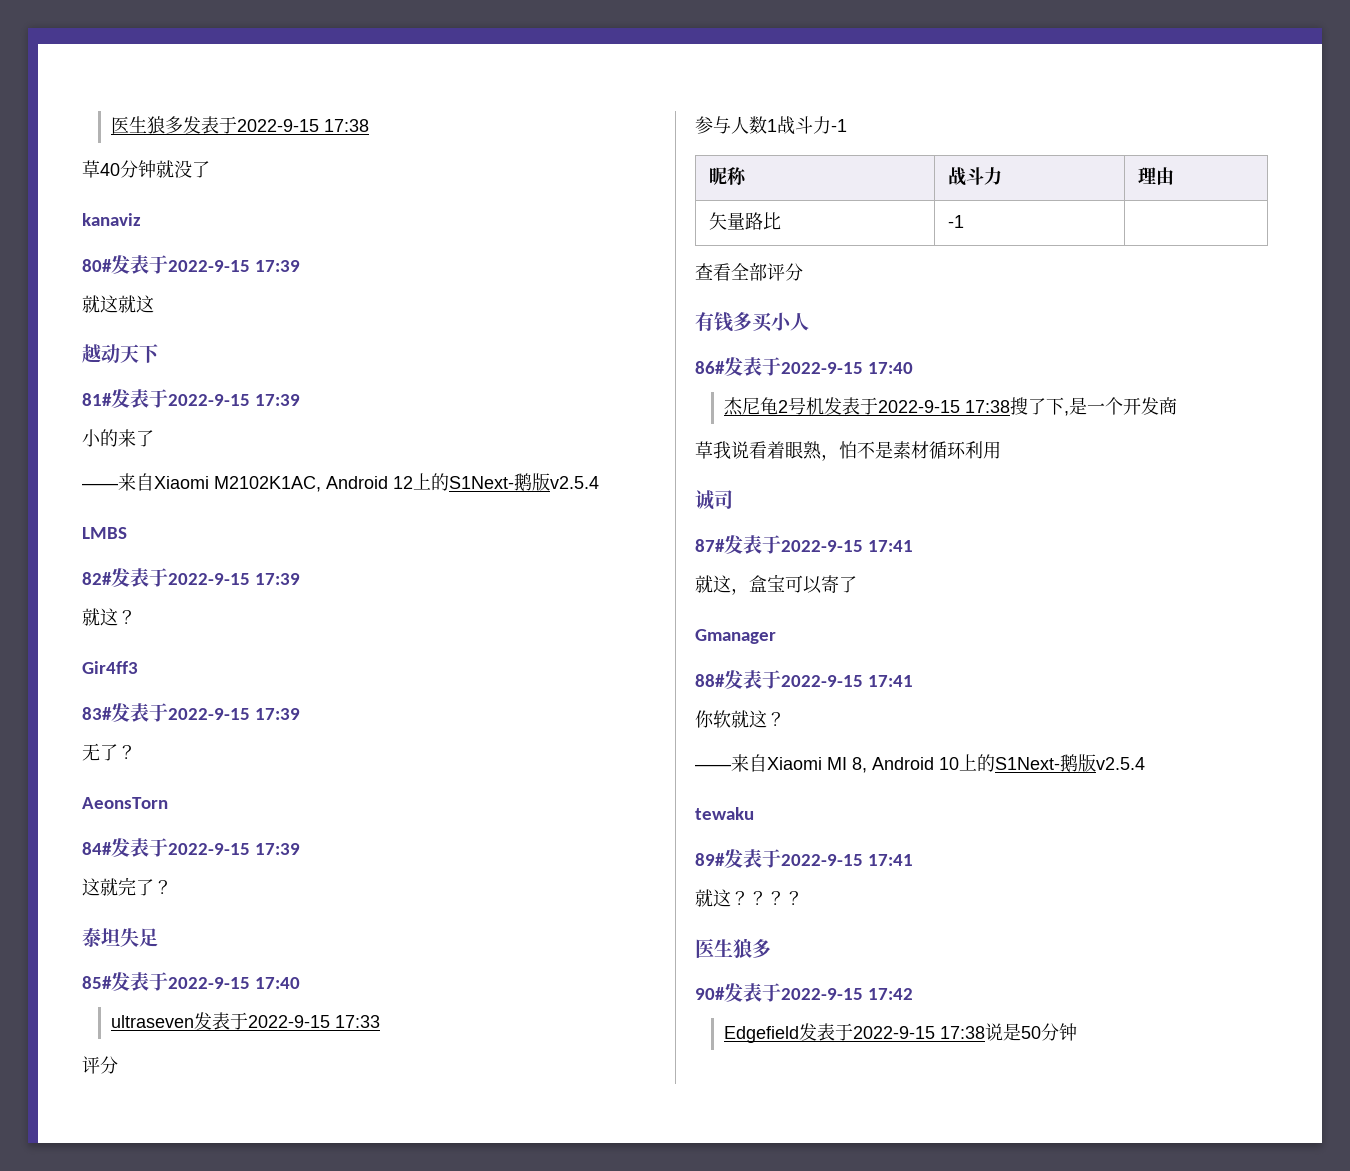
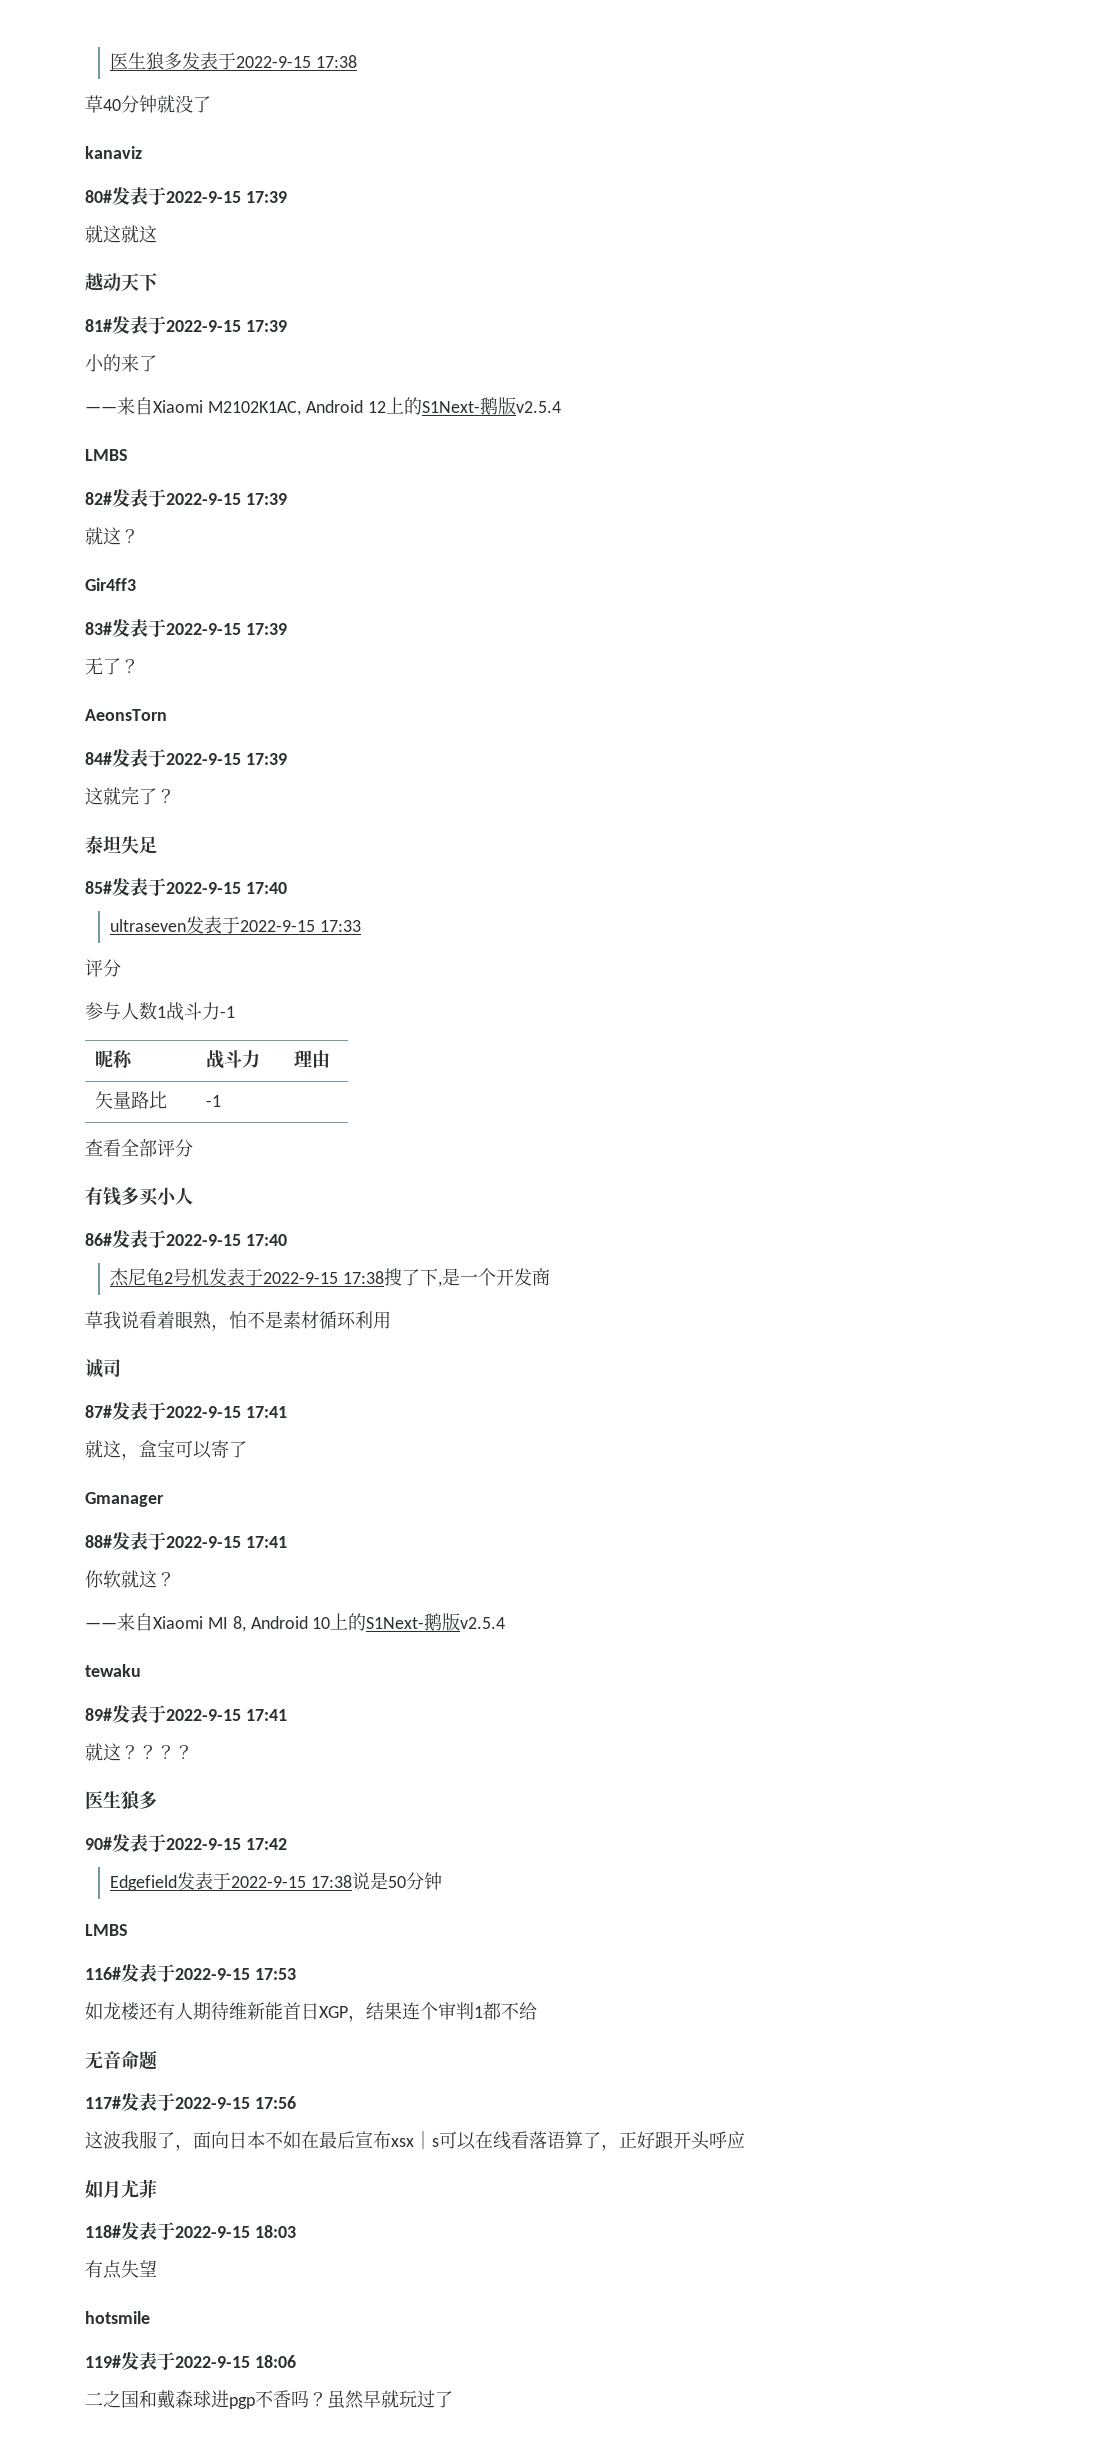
  Edgefield发表于2022-9-15 17:38说是50分钟
+ LMBS
+ 116#发表于2022-9-15 17:53
+ 如龙楼还有人期待维新能首日XGP，结果连个审判1都不给
+ 无音命题
+ 117#发表于2022-9-15 17:56
+ 这波我服了，面向日本不如在最后宣布xsx｜s可以在线看落语算了，正好跟开头呼应
+ 如月尤菲
+ 118#发表于2022-9-15 18:03
+ 有点失望
+ hotsmile
+ 119#发表于2022-9-15 18:06
+ 二之国和戴森球进pgp不香吗？虽然早就玩过了

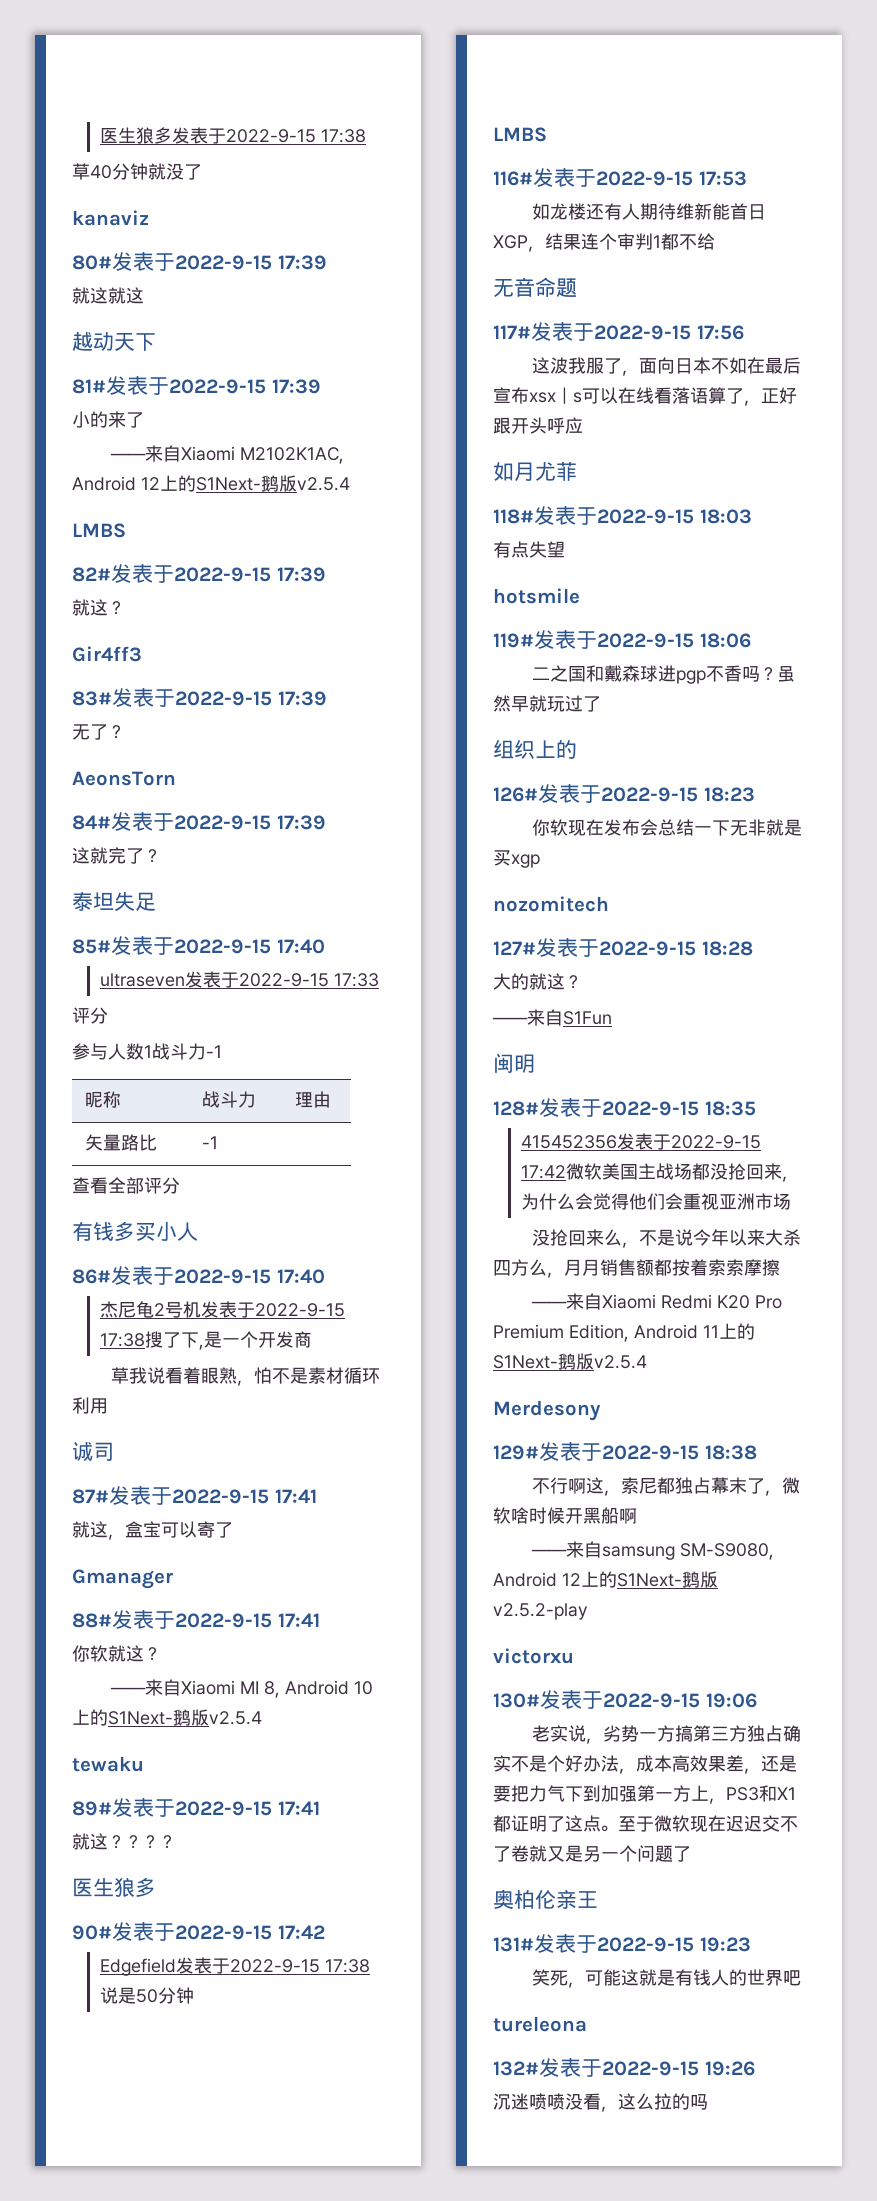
+ 组织上的
+ 126#发表于2022-9-15 18:23
+ 你软现在发布会总结一下无非就是买xgp
+ nozomitech
+ 127#发表于2022-9-15 18:28
+ 大的就这？
+ ——来自S1Fun
+ 闽明
+ 128#发表于2022-9-15 18:35
+ 415452356发表于2022-9-15 17:42微软美国主战场都没抢回来，为什么会觉得他们会重视亚洲市场
+ 没抢回来么，不是说今年以来大杀四方么，月月销售额都按着索索摩擦
+ ——来自Xiaomi Redmi K20 Pro Premium Edition, Android 11上的S1Next-鹅版v2.5.4
+ Merdesony
+ 129#发表于2022-9-15 18:38
+ 不行啊这，索尼都独占幕末了，微软啥时候开黑船啊
+ ——来自samsung SM-S9080, Android 12上的S1Next-鹅版v2.5.2-play
+ victorxu
+ 130#发表于2022-9-15 19:06
+ 老实说，劣势一方搞第三方独占确实不是个好办法，成本高效果差，还是要把力气下到加强第一方上，PS3和X1都证明了这点。至于微软现在迟迟交不了卷就又是另一个问题了
+ 奥柏伦亲王
+ 131#发表于2022-9-15 19:23
+ 笑死，可能这就是有钱人的世界吧
+ tureleona
+ 132#发表于2022-9-15 19:26
+ 沉迷喷喷没看，这么拉的吗

